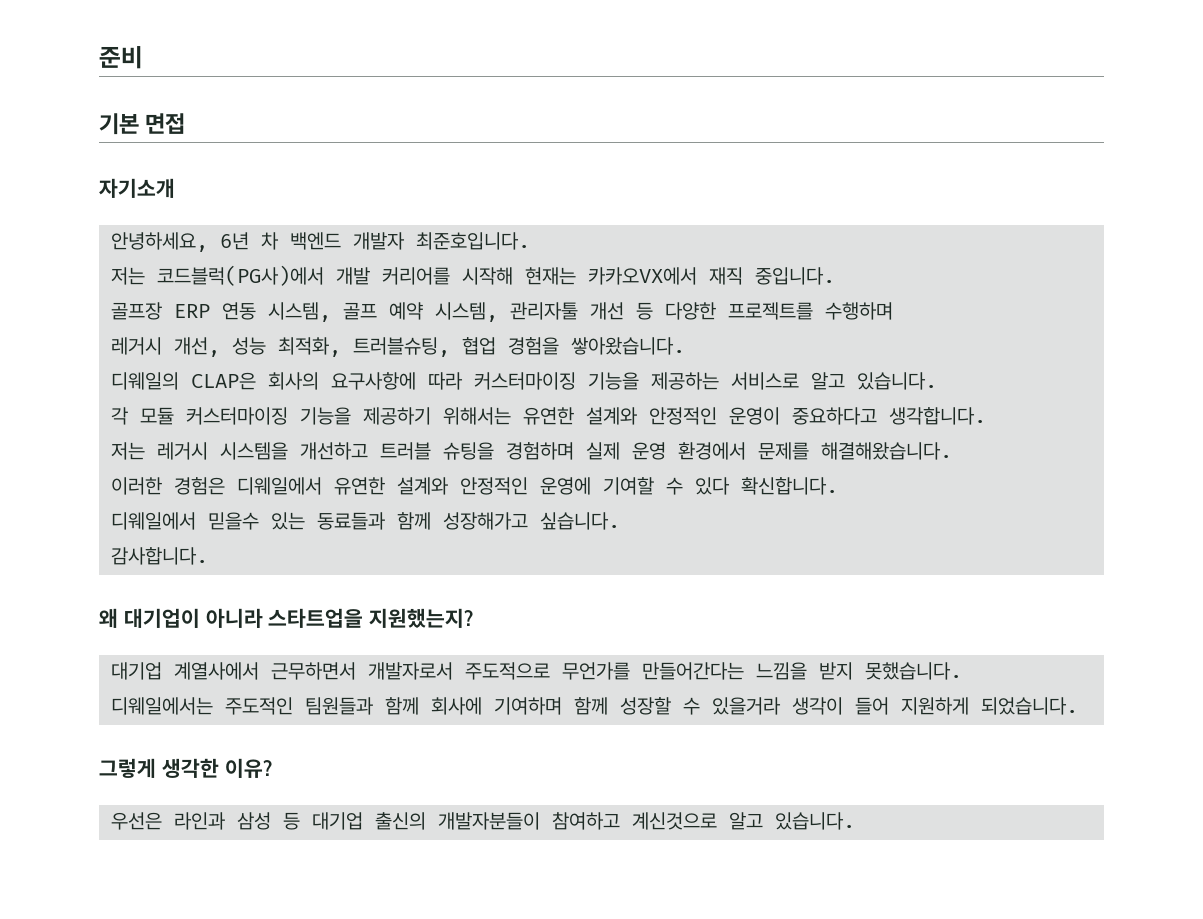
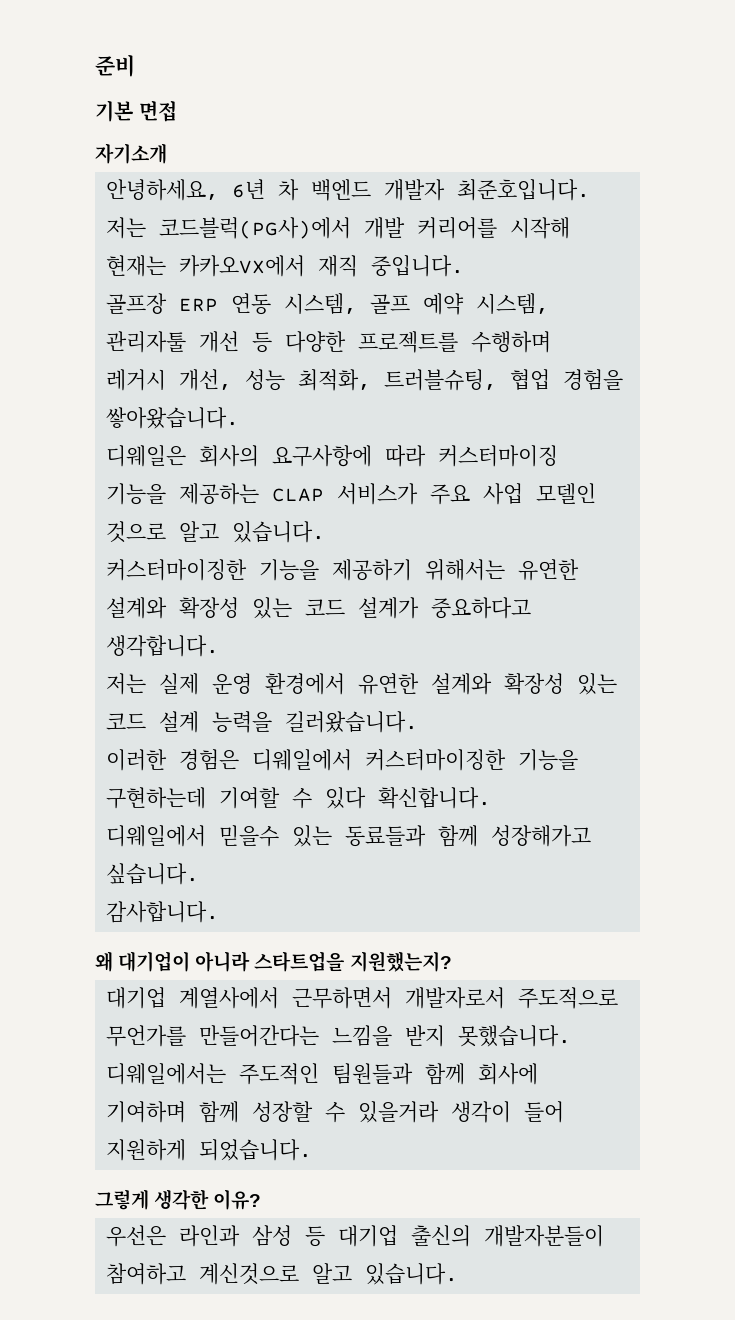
- 디웨일의 CLAP은 회사의 요구사항에 따라 커스터마이징 기능을 제공하는 서비스로 알고 있습니다.
+ 디웨일은 회사의 요구사항에 따라 커스터마이징 기능을 제공하는 CLAP 서비스가 주요 사업 모델인 것으로 알고 있습니다.
- 각 모듈 커스터마이징 기능을 제공하기 위해서는 유연한 설계와 안정적인 운영이 중요하다고 생각합니다.
+ 커스터마이징한 기능을 제공하기 위해서는 유연한 설계와 확장성 있는 코드 설계가 중요하다고 생각합니다.
- 저는 레거시 시스템을 개선하고 트러블 슈팅을 경험하며 실제 운영 환경에서 문제를 해결해왔습니다.
+ 저는 실제 운영 환경에서 유연한 설계와 확장성 있는 코드 설계 능력을 길러왔습니다.
- 이러한 경험은 디웨일에서 유연한 설계와 안정적인 운영에 기여할 수 있다 확신합니다.
+ 이러한 경험은 디웨일에서 커스터마이징한 기능을 구현하는데 기여할 수 있다 확신합니다.

